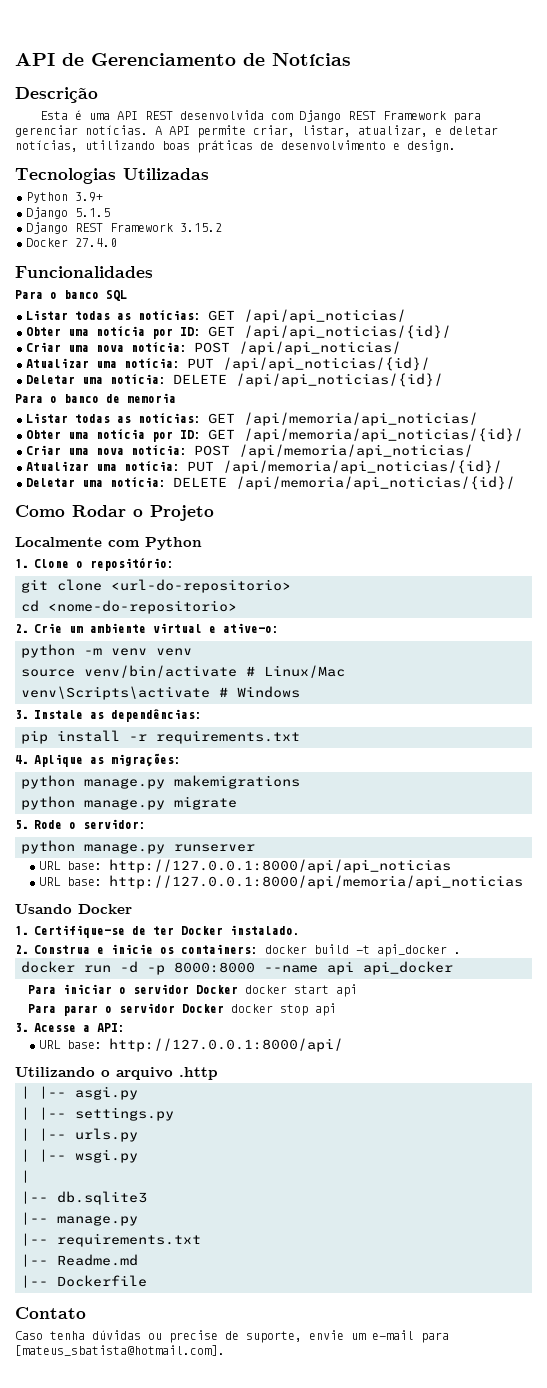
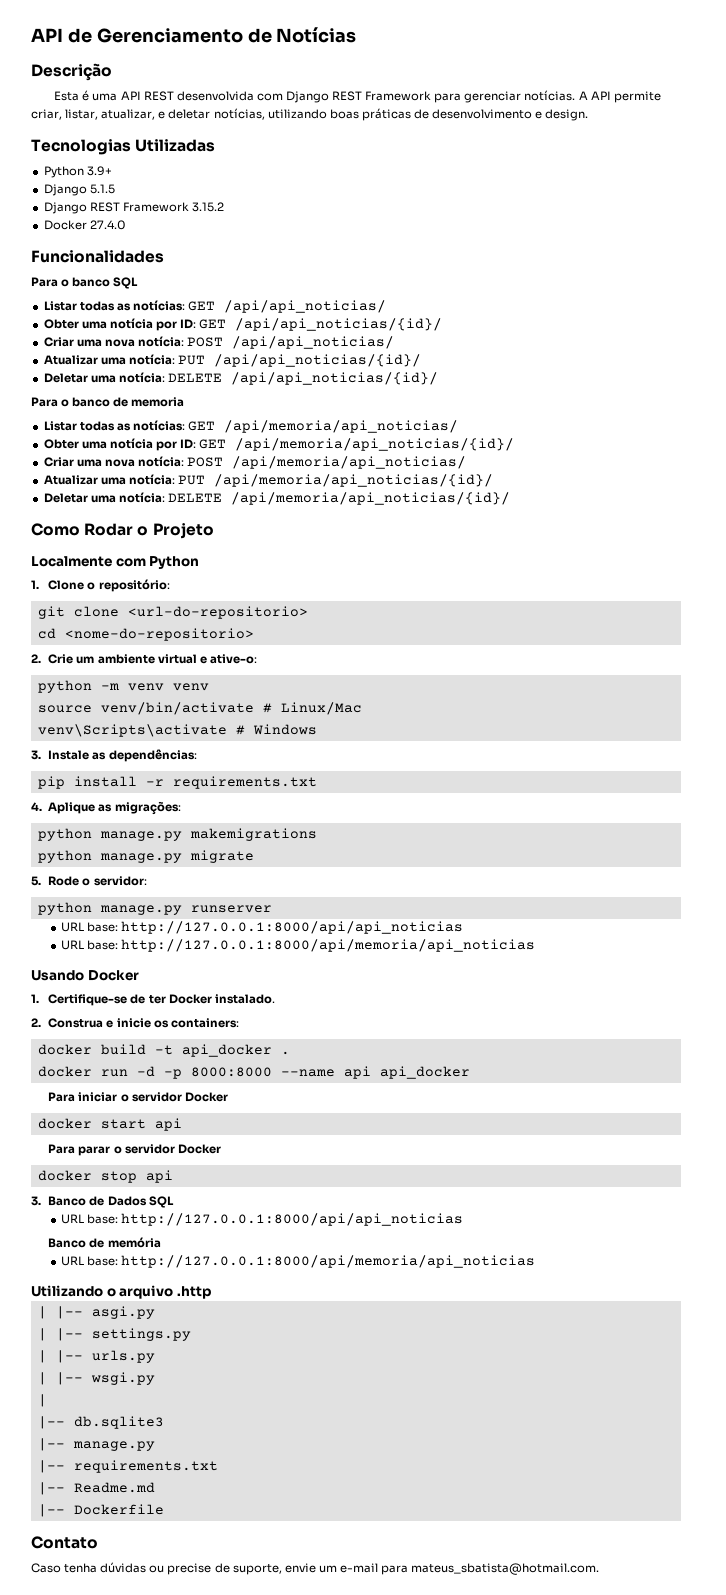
- 2. Construa e inicie os containers: docker build -t api_docker .
+ 2. Construa e inicie os containers:
+ docker build -t api_docker .
- Para iniciar o servidor Docker docker start api
+ Para iniciar o servidor Docker
+ docker start api
- Para parar o servidor Docker docker stop api
+ Para parar o servidor Docker
+ docker stop api
- 3. Acesse a API:
- URL base: http://127.0.0.1:8000/api/
+ 3. Banco de Dados SQL
+ URL base: http://127.0.0.1:8000/api/api_noticias
+ Banco de memória
+ URL base: http://127.0.0.1:8000/api/memoria/api_noticias
- Caso tenha dúvidas ou precise de suporte, envie um e-mail para [mateus_sbatista@hotmail.com].
+ Caso tenha dúvidas ou precise de suporte, envie um e-mail para mateus_sbatista@hotmail.com.

